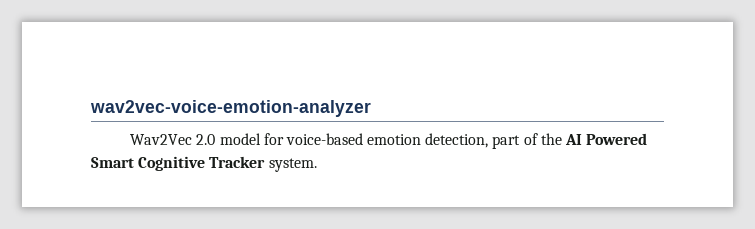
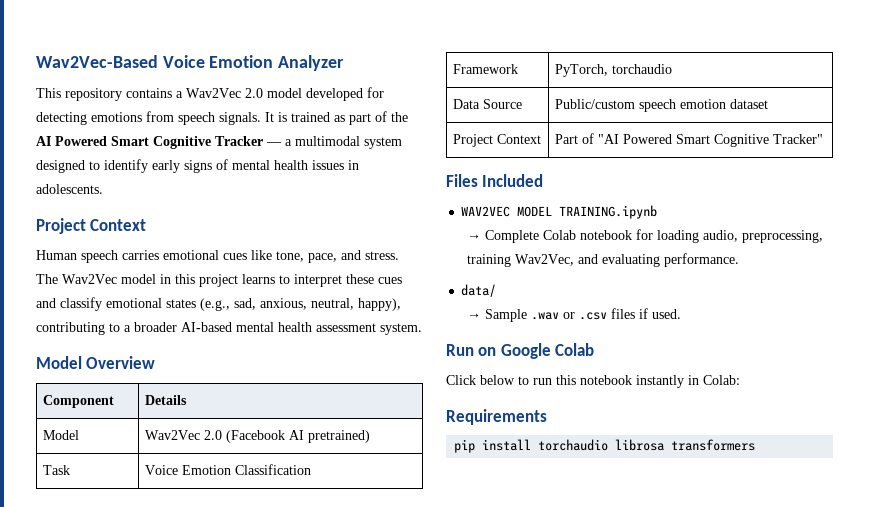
- wav2vec-voice-emotion-analyzer
- Wav2Vec 2.0 model for voice-based emotion detection, part of the AI Powered Smart Cognitive Tracker system.
+ Wav2Vec-Based Voice Emotion Analyzer
+ This repository contains a Wav2Vec 2.0 model developed for detecting emotions from speech signals. It is trained as part of the AI Powered Smart Cognitive Tracker — a multimodal system designed to identify early signs of mental health issues in adolescents.
+ Project Context
+ Human speech carries emotional cues like tone, pace, and stress. The Wav2Vec model in this project learns to interpret these cues and classify emotional states (e.g., sad, anxious, neutral, happy), contributing to a broader AI-based mental health assessment system.
+ Model Overview
+ Component | Details
+ Model | Wav2Vec 2.0 (Facebook AI pretrained)
+ Task | Voice Emotion Classification
+ Framework | PyTorch, torchaudio
+ Data Source | Public/custom speech emotion dataset
+ Project Context | Part of "AI Powered Smart Cognitive Tracker"
+ Files Included
+ WAV2VEC MODEL TRAINING.ipynb
+ → Complete Colab notebook for loading audio, preprocessing, training Wav2Vec, and evaluating performance.
+ data/
+ → Sample .wav or .csv files if used.
+ Run on Google Colab
+ Click below to run this notebook instantly in Colab:
+ Requirements
+ pip install torchaudio librosa transformers

